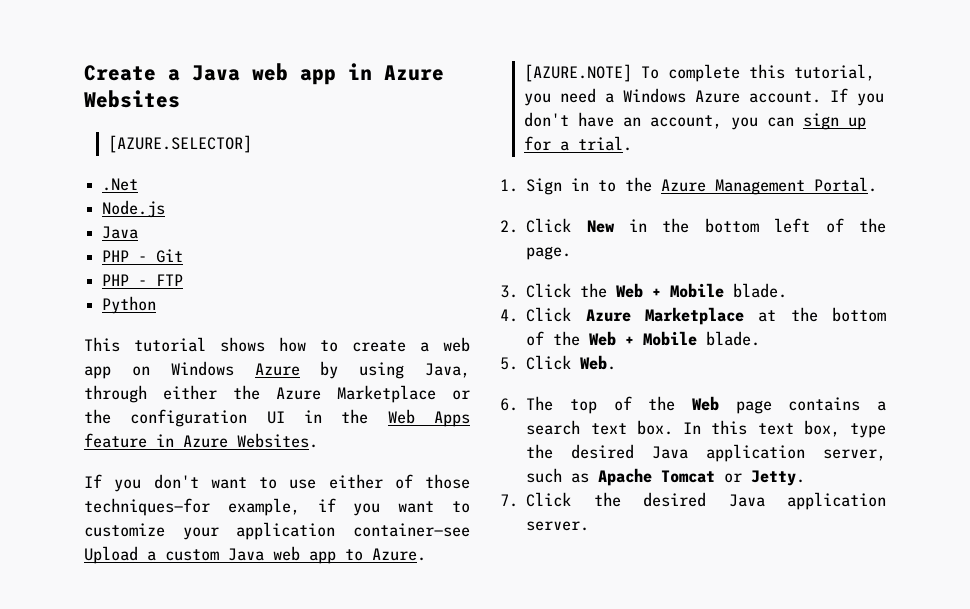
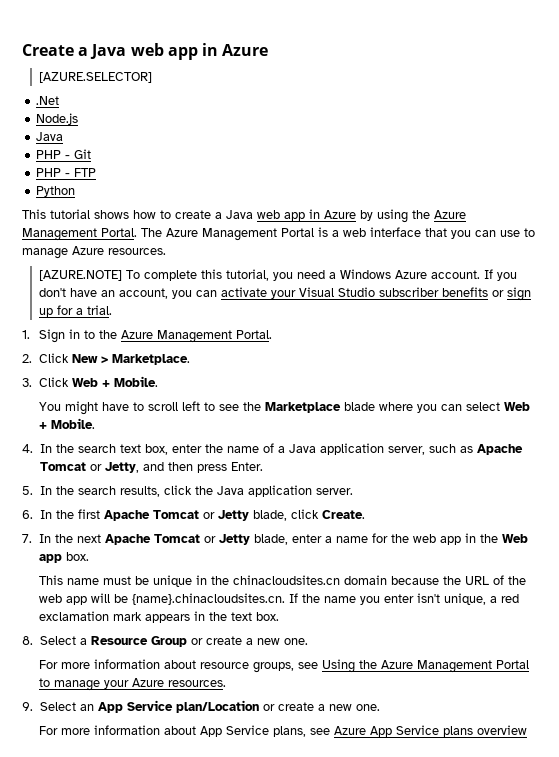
- Create a Java web app in Azure Websites
+ Create a Java web app in Azure
- This tutorial shows how to create a web app on Windows Azure by using Java, through either the Azure Marketplace or the configuration UI in the Web Apps feature in Azure Websites.
- If you don't want to use either of those techniques—for example, if you want to customize your application container—see Upload a custom Java web app to Azure.
+ This tutorial shows how to create a Java web app in Azure by using the Azure Management Portal. The Azure Management Portal is a web interface that you can use to manage Azure resources.
- If you don't have an account, you can sign up for a trial.
+ If you don't have an account, you can activate your Visual Studio subscriber benefits or sign up for a trial.
- 2. Click New in the bottom left of the page.
+ 2. Click New > Marketplace.
- 3. Click the Web + Mobile blade.
- 4. Click Azure Marketplace at the bottom of the Web + Mobile blade.
- 5. Click Web.
- 6. The top of the Web page contains a search text box. In this text box, type the desired Java application server, such as Apache Tomcat or Jetty.
- 7. Click the desired Java application server.
+ 3. Click Web + Mobile.
+ You might have to scroll left to see the Marketplace blade where you can select Web + Mobile.
+ 4. In the search text box, enter the name of a Java application server, such as Apache Tomcat or Jetty, and then press Enter.
+ 5. In the search results, click the Java application server.
+ 6. In the first Apache Tomcat or Jetty blade, click Create.
+ 7. In the next Apache Tomcat or Jetty blade, enter a name for the web app in the Web app box.
+ This name must be unique in the chinacloudsites.cn domain because the URL of the web app will be {name}.chinacloudsites.cn. If the name you enter isn't unique, a red exclamation mark appears in the text box.
+ 8. Select a Resource Group or create a new one.
+ For more information about resource groups, see Using the Azure Management Portal to manage your Azure resources.
+ 9. Select an App Service plan/Location or create a new one.
+ For more information about App Service plans, see Azure App Service plans overview

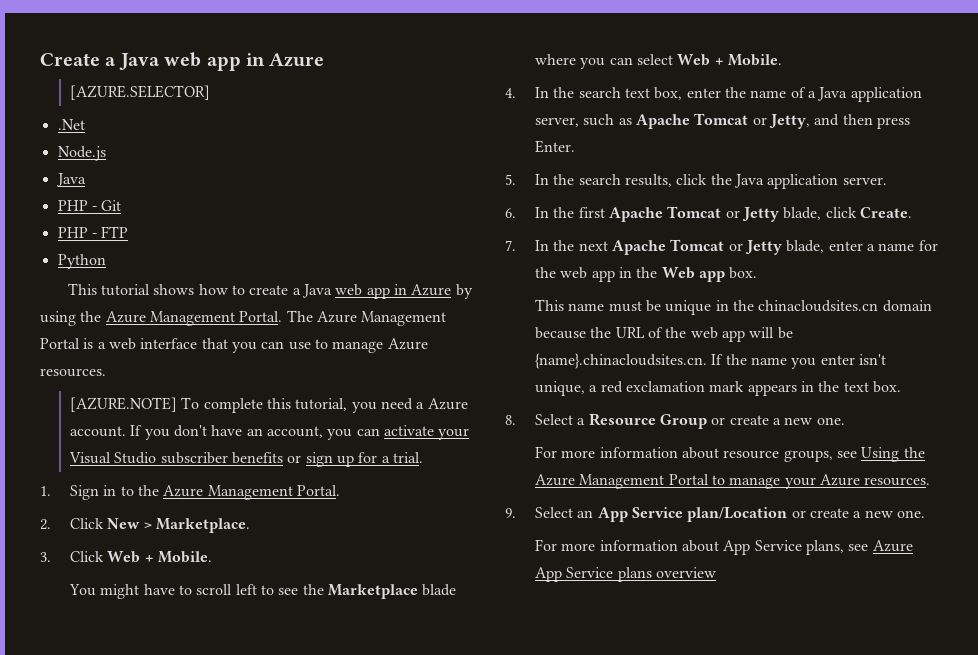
- [AZURE.NOTE] To complete this tutorial, you need a Windows Azure account.
+ [AZURE.NOTE] To complete this tutorial, you need a Azure account.

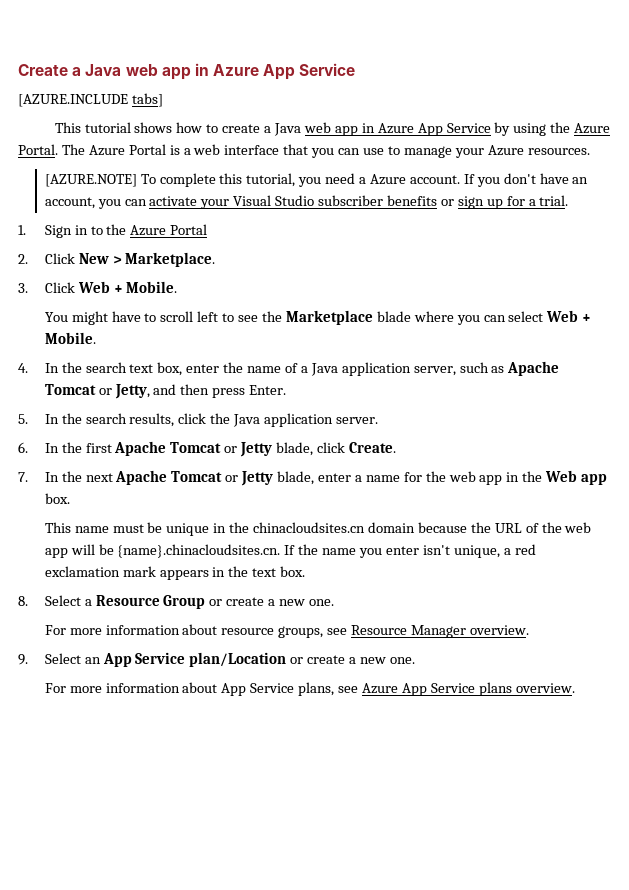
- Create a Java web app in Azure
- [AZURE.SELECTOR]
- .Net
- Node.js
- Java
- PHP - Git
- PHP - FTP
- Python
+ Create a Java web app in Azure App Service
+ [AZURE.INCLUDE tabs]
- This tutorial shows how to create a Java web app in Azure by using the Azure Management Portal.
+ This tutorial shows how to create a Java web app in Azure App Service by using the Azure Portal.
- The Azure Management Portal is a web interface that you can use to manage Azure resources.
+ The Azure Portal is a web interface that you can use to manage your Azure resources.
- 1. Sign in to the Azure Management Portal.
+ 1. Sign in to the Azure Portal
- For more information about resource groups, see Using the Azure Management Portal to manage your Azure resources.
+ For more information about resource groups, see Resource Manager overview.
- For more information about App Service plans, see Azure App Service plans overview
+ For more information about App Service plans, see Azure App Service plans overview.

